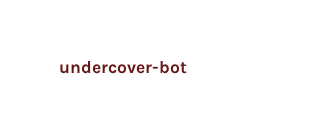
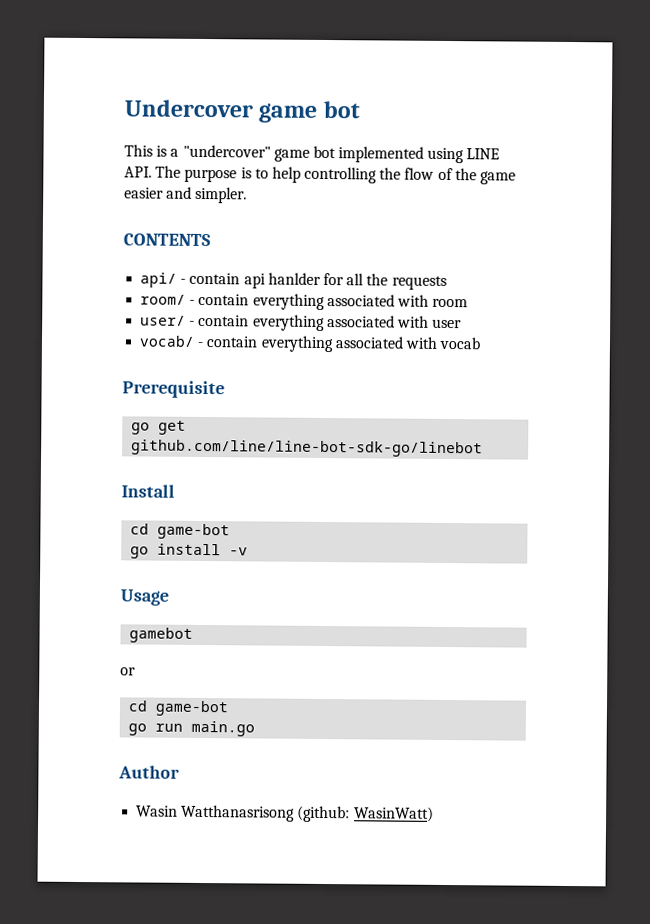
- undercover-bot
+ Undercover game bot
+ This is a "undercover" game bot implemented using LINE API. The purpose is to help controlling the flow of the game easier and simpler.
+ CONTENTS
+ api/ - contain api hanlder for all the requests
+ room/ - contain everything associated with room
+ user/ - contain everything associated with user
+ vocab/ - contain everything associated with vocab
+ Prerequisite
+ go get github.com/line/line-bot-sdk-go/linebot
+ Install
+ cd game-bot
+ go install -v
+ Usage
+ gamebot
+ or
+ cd game-bot
+ go run main.go
+ Author
+ Wasin Watthanasrisong (github: WasinWatt)

